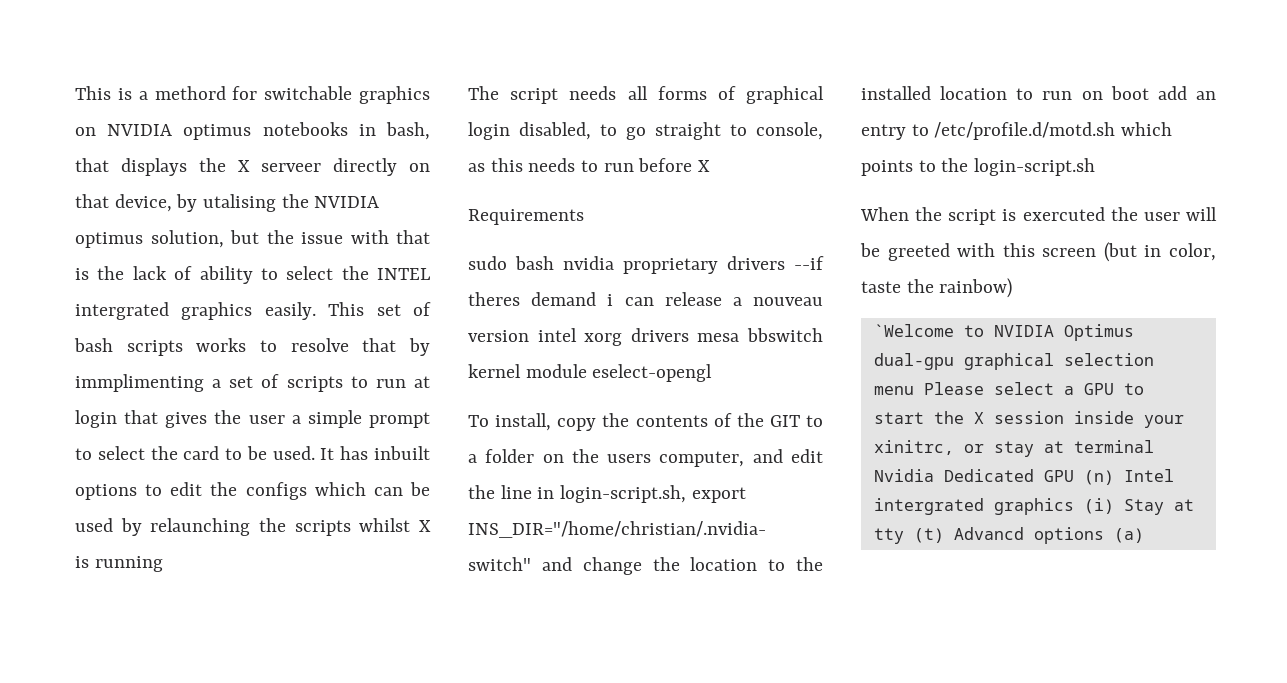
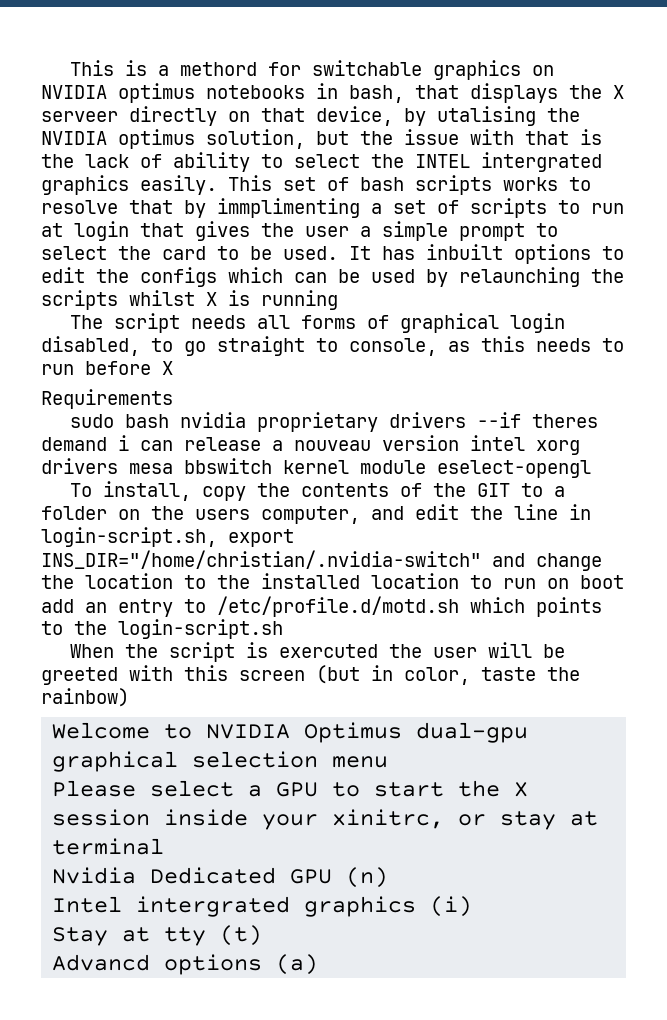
- `Welcome to NVIDIA Optimus dual-gpu graphical selection menu Please select a GPU to start the X session inside your xinitrc, or stay at terminal
+ Welcome to NVIDIA Optimus dual-gpu graphical selection menu
+ Please select a GPU to start the X session inside your xinitrc, or stay at terminal
- Nvidia Dedicated GPU (n) Intel intergrated graphics (i) Stay at tty (t) Advancd options (a)
+ Nvidia Dedicated GPU (n)
+ Intel intergrated graphics (i)
+ Stay at tty (t)
+ Advancd options (a)

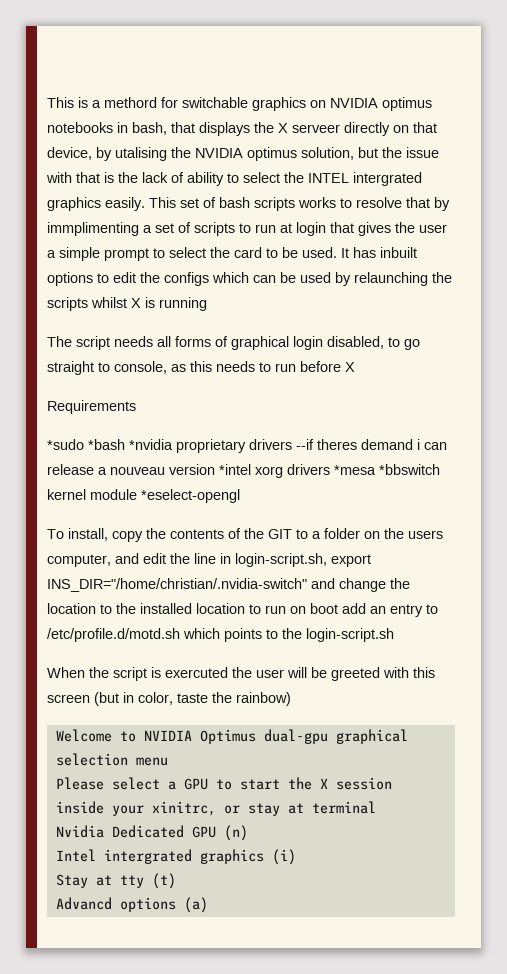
- sudo bash nvidia proprietary drivers --if theres demand i can release a nouveau version intel xorg drivers mesa bbswitch kernel module eselect-opengl
+ *sudo *bash *nvidia proprietary drivers --if theres demand i can release a nouveau version *intel xorg drivers *mesa *bbswitch kernel module *eselect-opengl

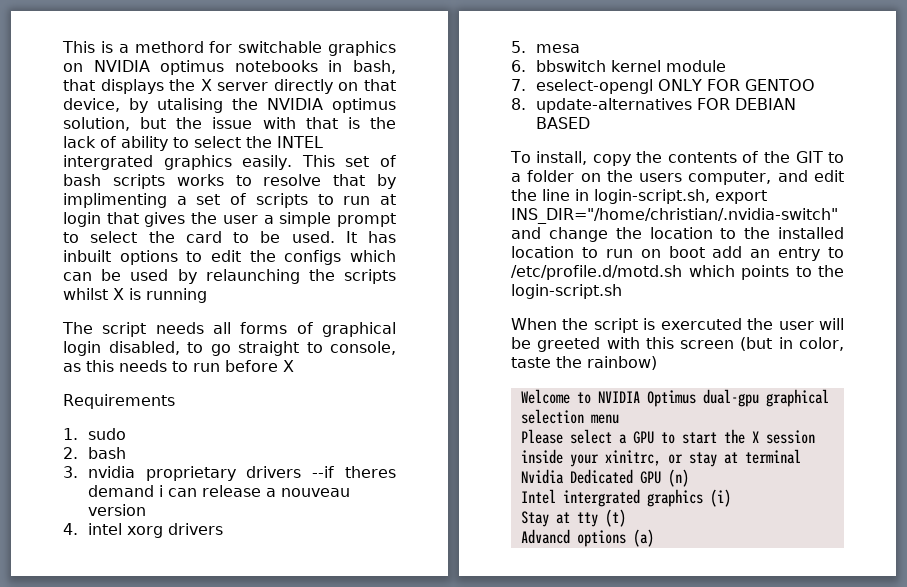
- This is a methord for switchable graphics on NVIDIA optimus notebooks in bash, that displays the X serveer directly on that device, by utalising the NVIDIA optimus solution, but the issue with that is the lack of ability to select the INTEL intergrated graphics easily.
+ This is a methord for switchable graphics on NVIDIA optimus notebooks in bash, that displays the X server directly on that device, by utalising the NVIDIA optimus solution, but the issue with that is the lack of ability to select the INTEL intergrated graphics easily.
- This set of bash scripts works to resolve that by immplimenting a set of scripts to run at login that gives the user a simple prompt to select the card to be used.
+ This set of bash scripts works to resolve that by implimenting a set of scripts to run at login that gives the user a simple prompt to select the card to be used.
- *sudo *bash *nvidia proprietary drivers --if theres demand i can release a nouveau version *intel xorg drivers *mesa *bbswitch kernel module *eselect-opengl
+ 1. sudo
+ 2. bash
+ 3. nvidia proprietary drivers --if theres demand i can release a nouveau version
+ 4. intel xorg drivers
+ 5. mesa
+ 6. bbswitch kernel module
+ 7. eselect-opengl ONLY FOR GENTOO
+ 8. update-alternatives FOR DEBIAN BASED

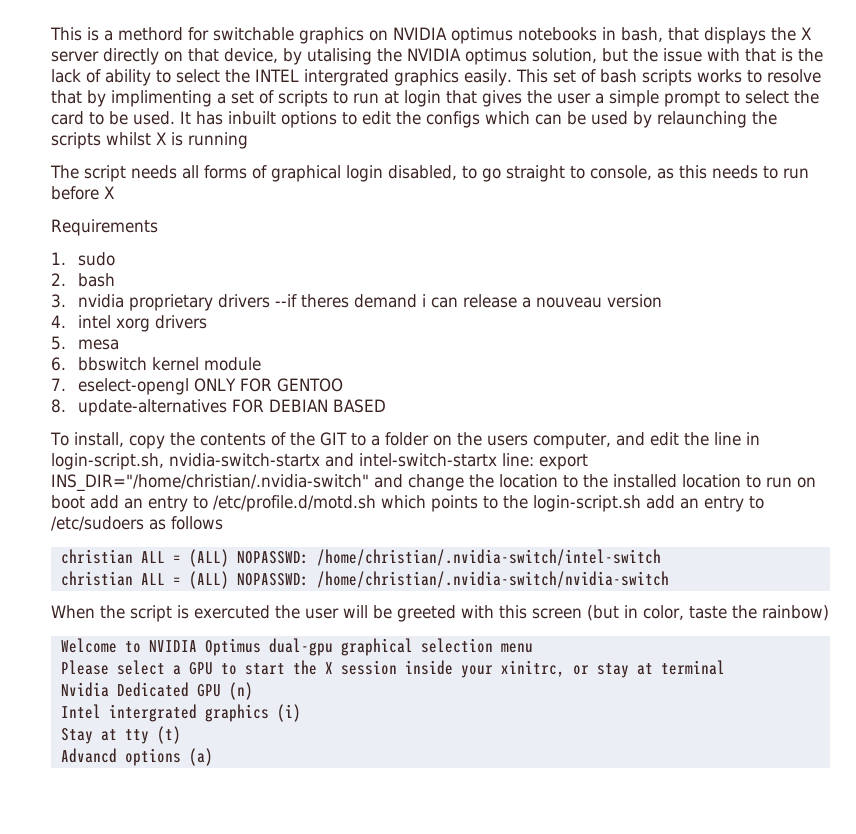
- To install, copy the contents of the GIT to a folder on the users computer, and edit the line in login-script.sh, export INS_DIR="/home/christian/.nvidia-switch" and change the location to the installed location to run on boot add an entry to /etc/profile.d/motd.sh which points to the login-script.sh
+ To install, copy the contents of the GIT to a folder on the users computer, and edit the line in login-script.sh, nvidia-switch-startx and intel-switch-startx line: export INS_DIR="/home/christian/.nvidia-switch" and change the location to the installed location to run on boot add an entry to /etc/profile.d/motd.sh which points to the login-script.sh add an entry to /etc/sudoers as follows
+ christian ALL = (ALL) NOPASSWD: /home/christian/.nvidia-switch/intel-switch
+ christian ALL = (ALL) NOPASSWD: /home/christian/.nvidia-switch/nvidia-switch

